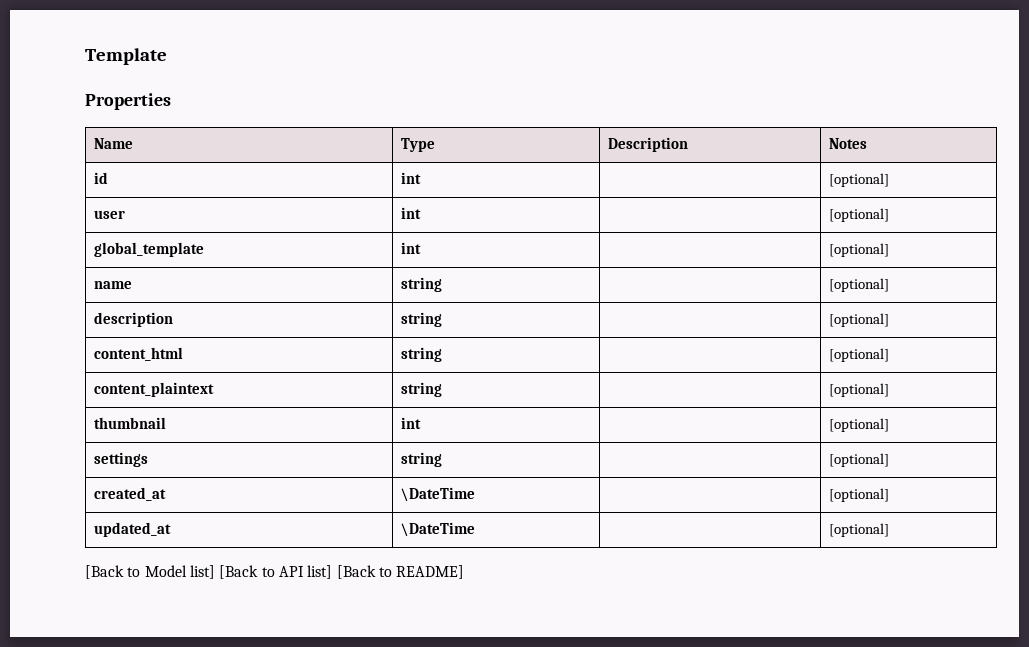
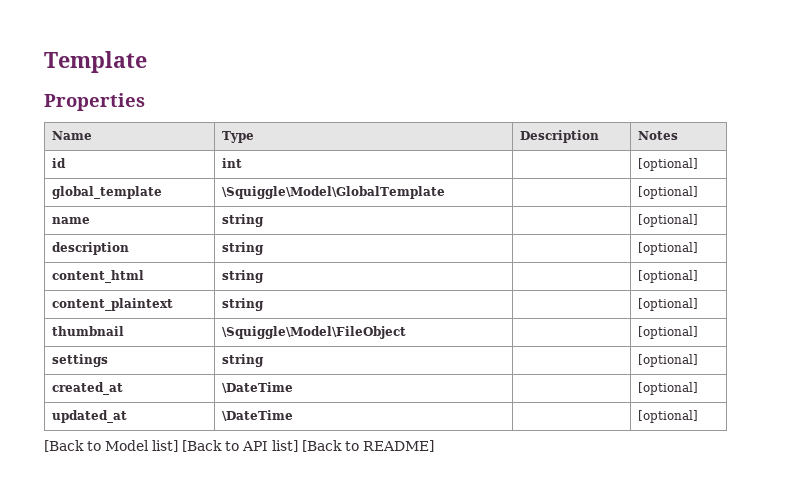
- user | int | | [optional]
- global_template | int | | [optional]
+ global_template | \Squiggle\Model\GlobalTemplate | | [optional]
- thumbnail | int | | [optional]
+ thumbnail | \Squiggle\Model\FileObject | | [optional]

